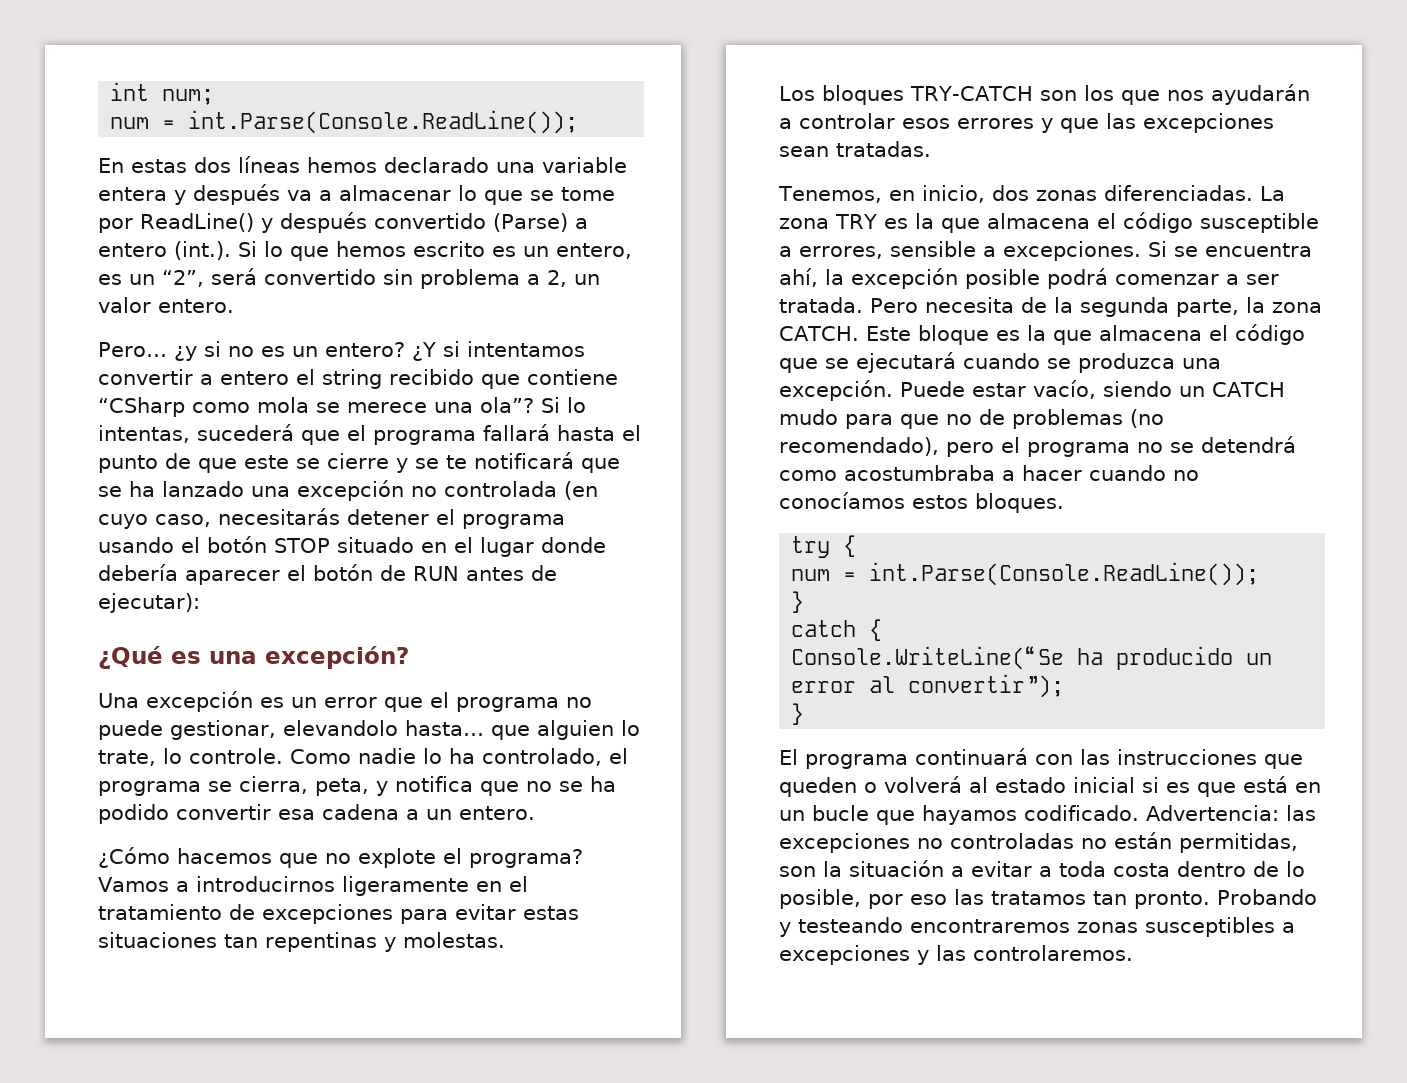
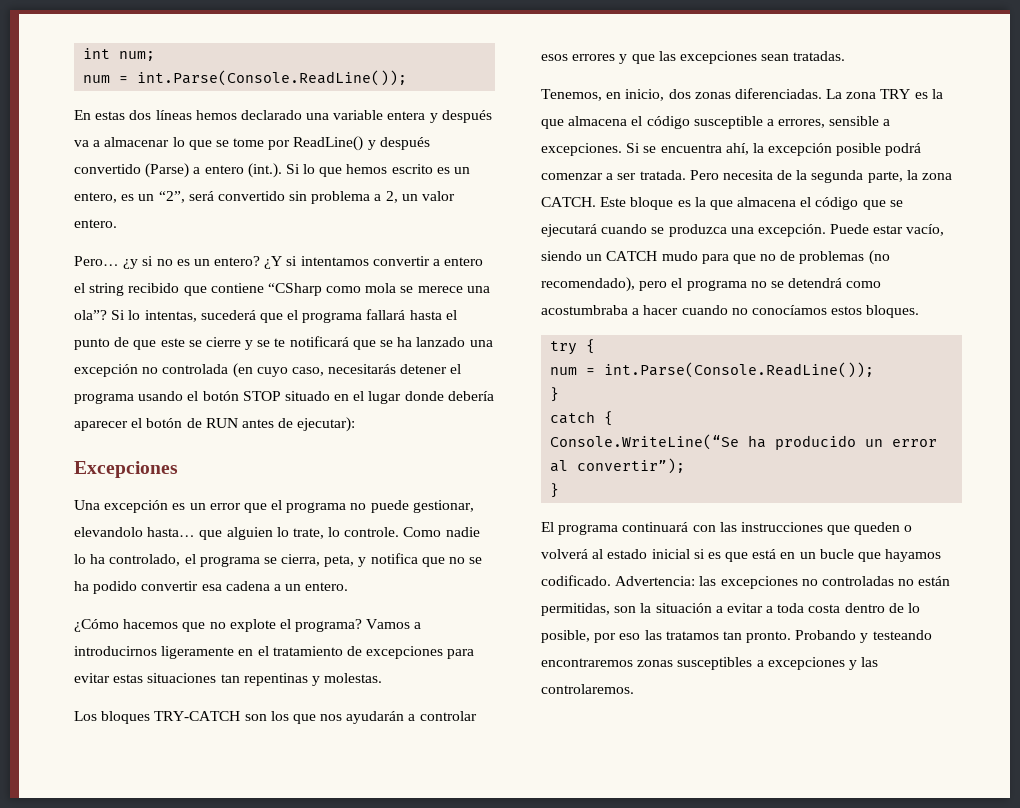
- ¿Qué es una excepción?
+ Excepciones

